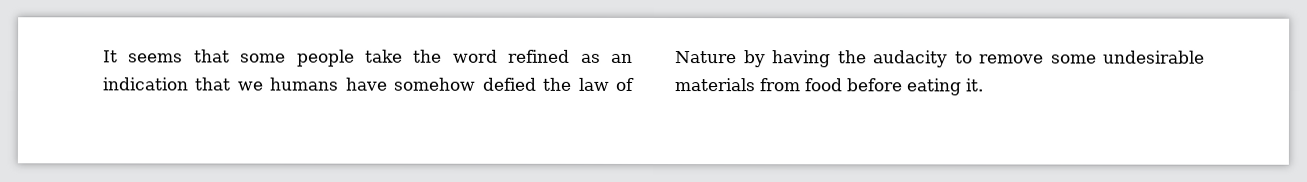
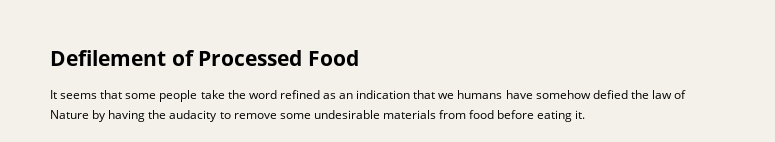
+ Defilement of Processed Food

